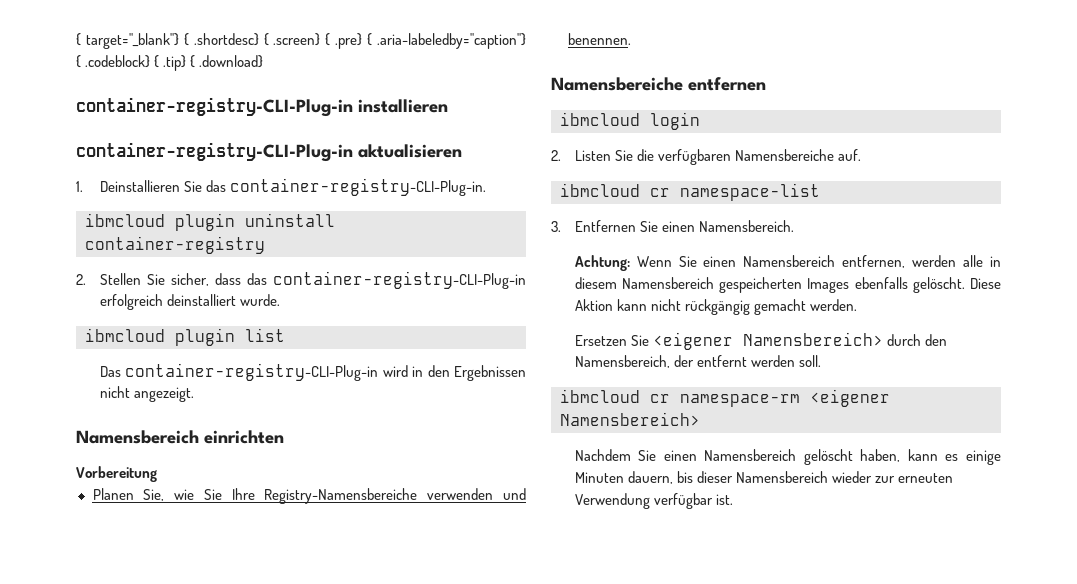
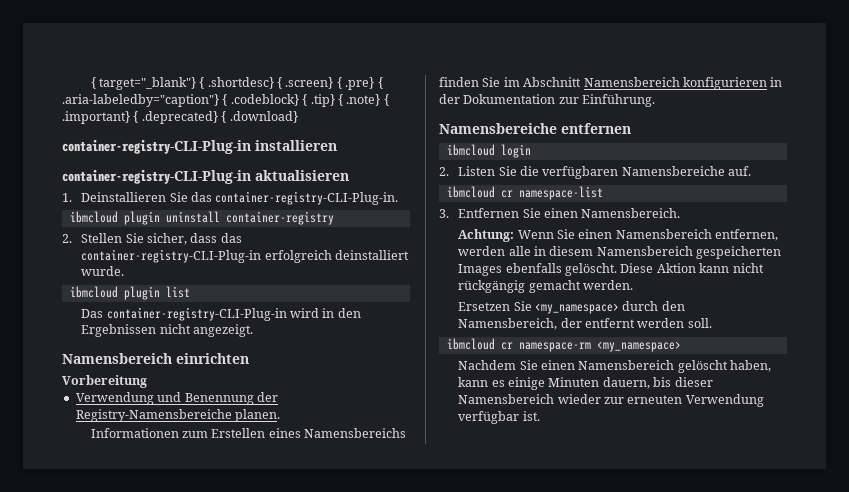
- { target="_blank"} { .shortdesc} { .screen} { .pre} { .aria-labeledby="caption"} { .codeblock} { .tip} { .download}
+ { target="_blank"} { .shortdesc} { .screen} { .pre} { .aria-labeledby="caption"} { .codeblock} { .tip} { .note} { .important} { .deprecated} { .download}
- Planen Sie, wie Sie Ihre Registry-Namensbereiche verwenden und benennen.
+ Verwendung und Benennung der Registry-Namensbereiche planen.
+ Informationen zum Erstellen eines Namensbereichs finden Sie im Abschnitt Namensbereich konfigurieren in der Dokumentation zur Einführung.
- Ersetzen Sie <eigener Namensbereich> durch den Namensbereich, der entfernt werden soll.
+ Ersetzen Sie <my_namespace> durch den Namensbereich, der entfernt werden soll.
- ibmcloud cr namespace-rm <eigener Namensbereich>
+ ibmcloud cr namespace-rm <my_namespace>

